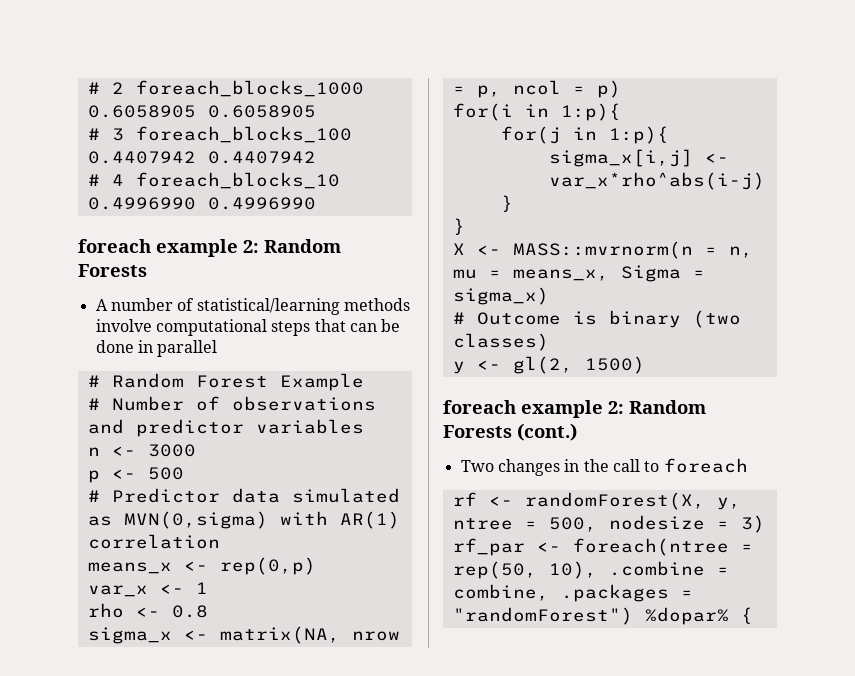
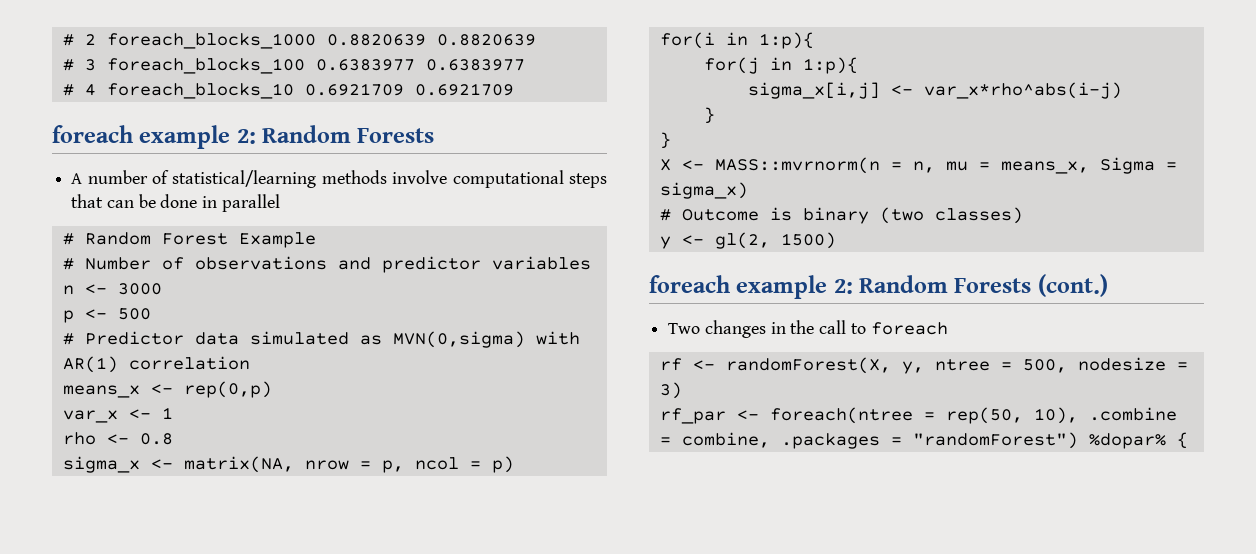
- # 2 foreach_blocks_1000 0.6058905 0.6058905
+ # 2 foreach_blocks_1000 0.8820639 0.8820639
- # 3 foreach_blocks_100 0.4407942 0.4407942
+ # 3 foreach_blocks_100 0.6383977 0.6383977
- # 4 foreach_blocks_10 0.4996990 0.4996990
+ # 4 foreach_blocks_10 0.6921709 0.6921709

